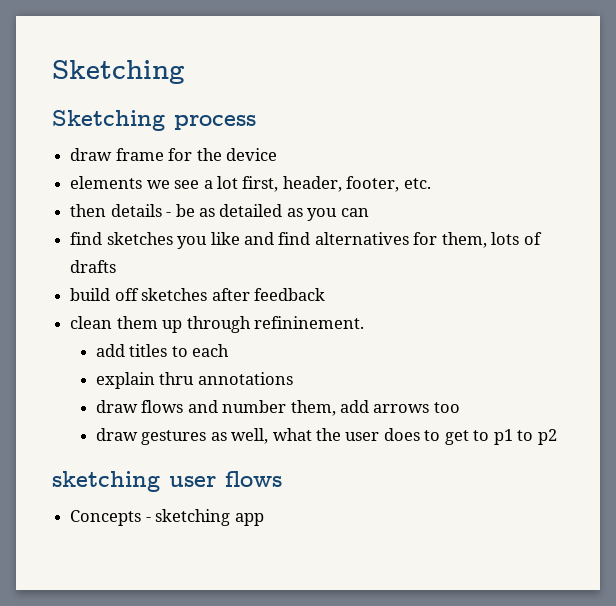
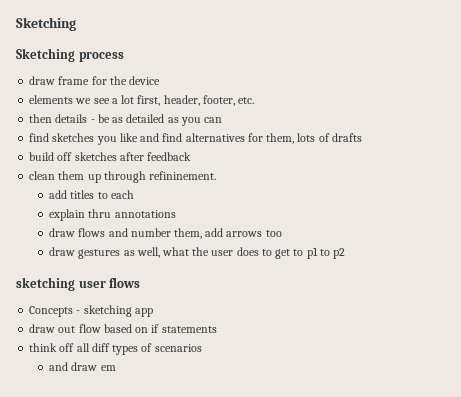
+ draw out flow based on if statements
+ think off all diff types of scenarios
+ and draw em

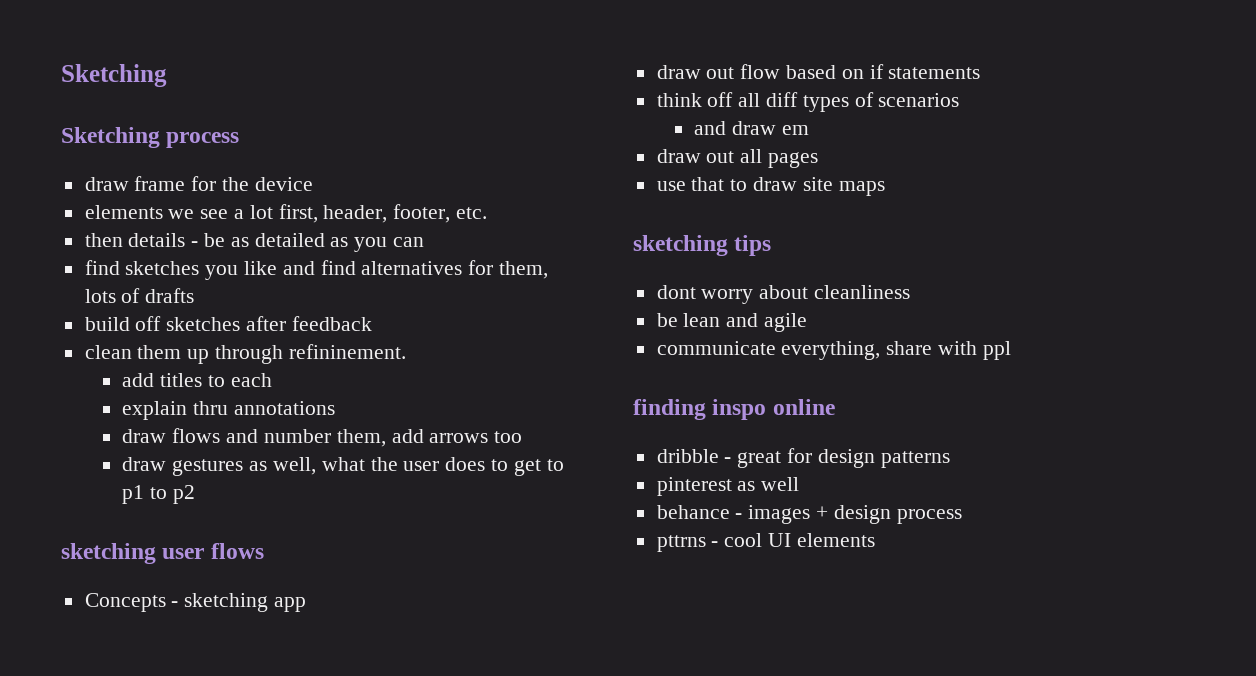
+ draw out all pages
+ use that to draw site maps
+ sketching tips
+ dont worry about cleanliness
+ be lean and agile
+ communicate everything, share with ppl
+ finding inspo online
+ dribble - great for design patterns
+ pinterest as well
+ behance - images + design process
+ pttrns - cool UI elements

